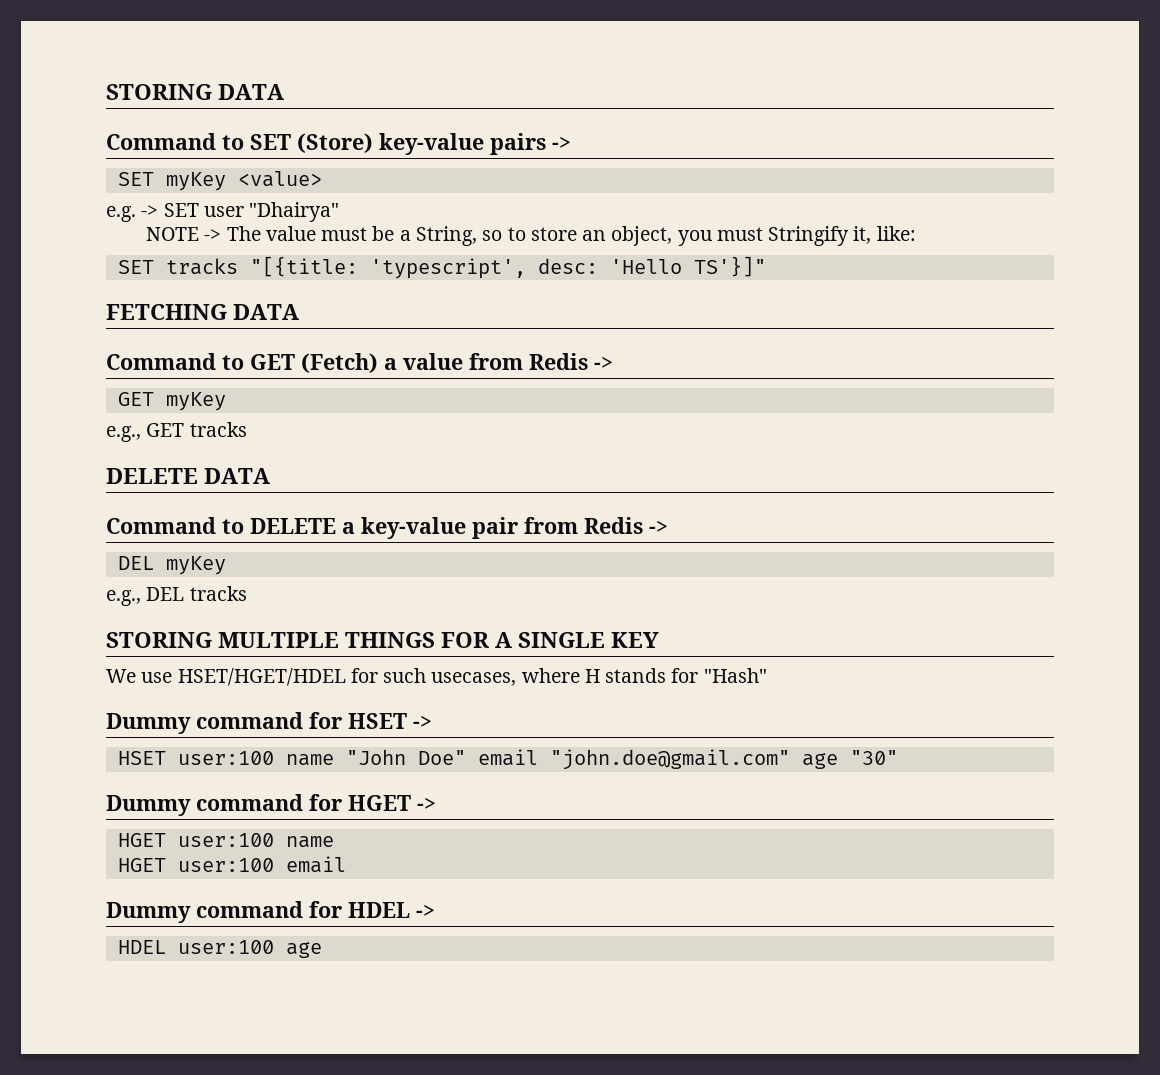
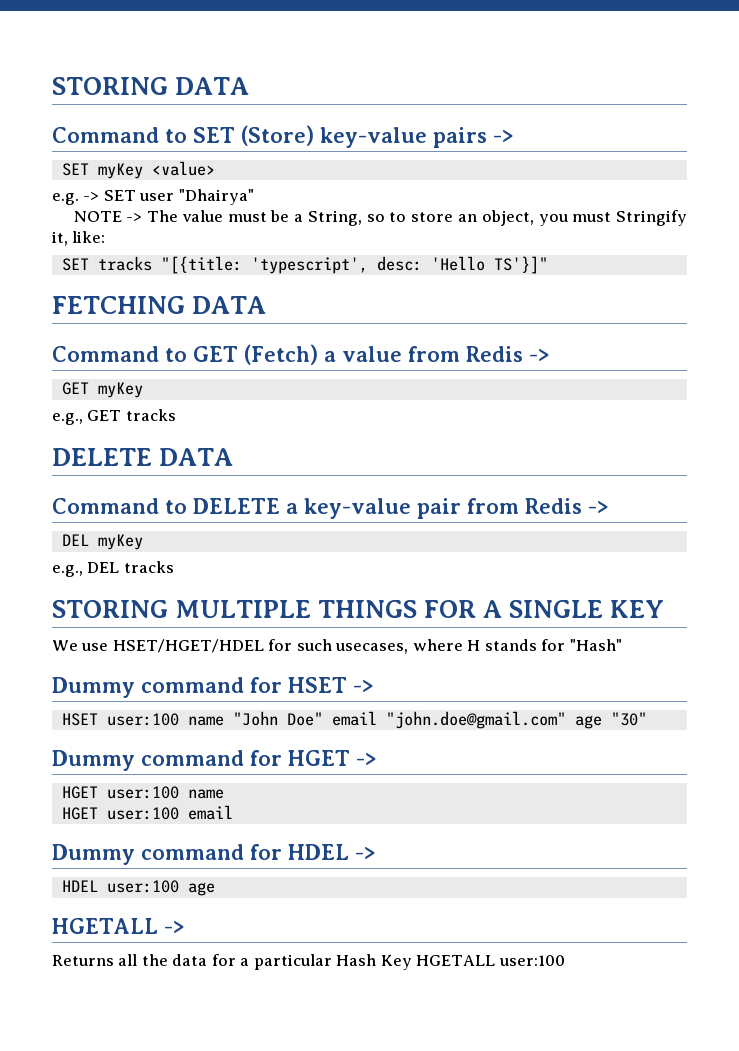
+ HGETALL ->
+ Returns all the data for a particular Hash Key HGETALL user:100

